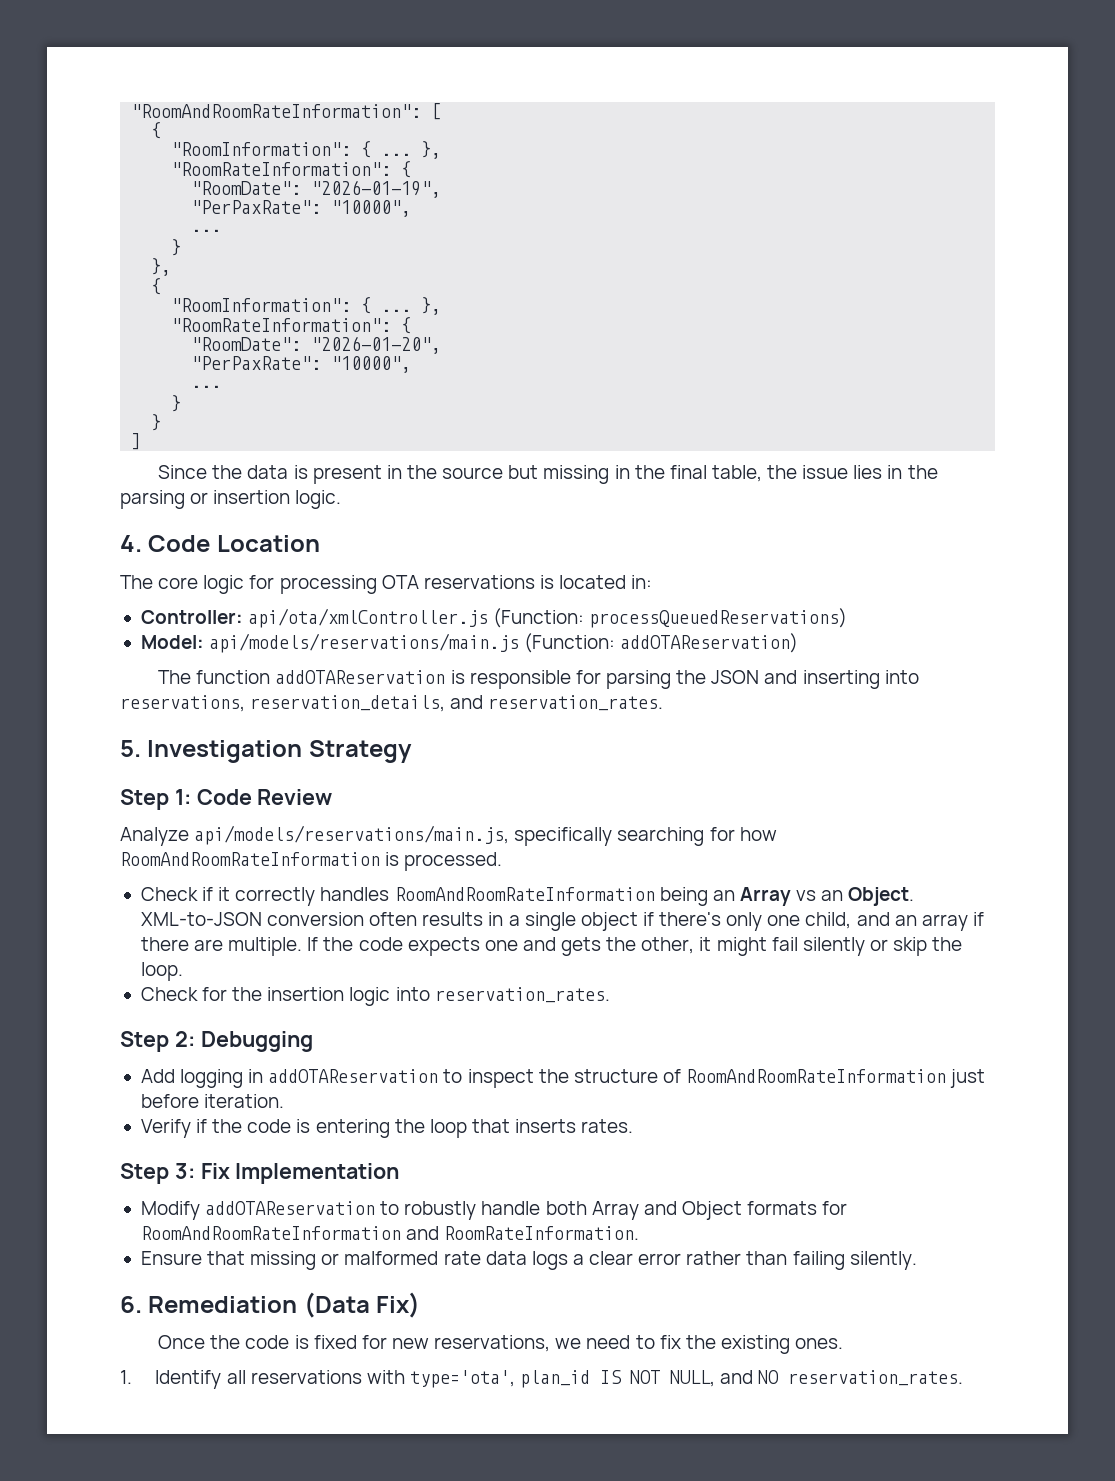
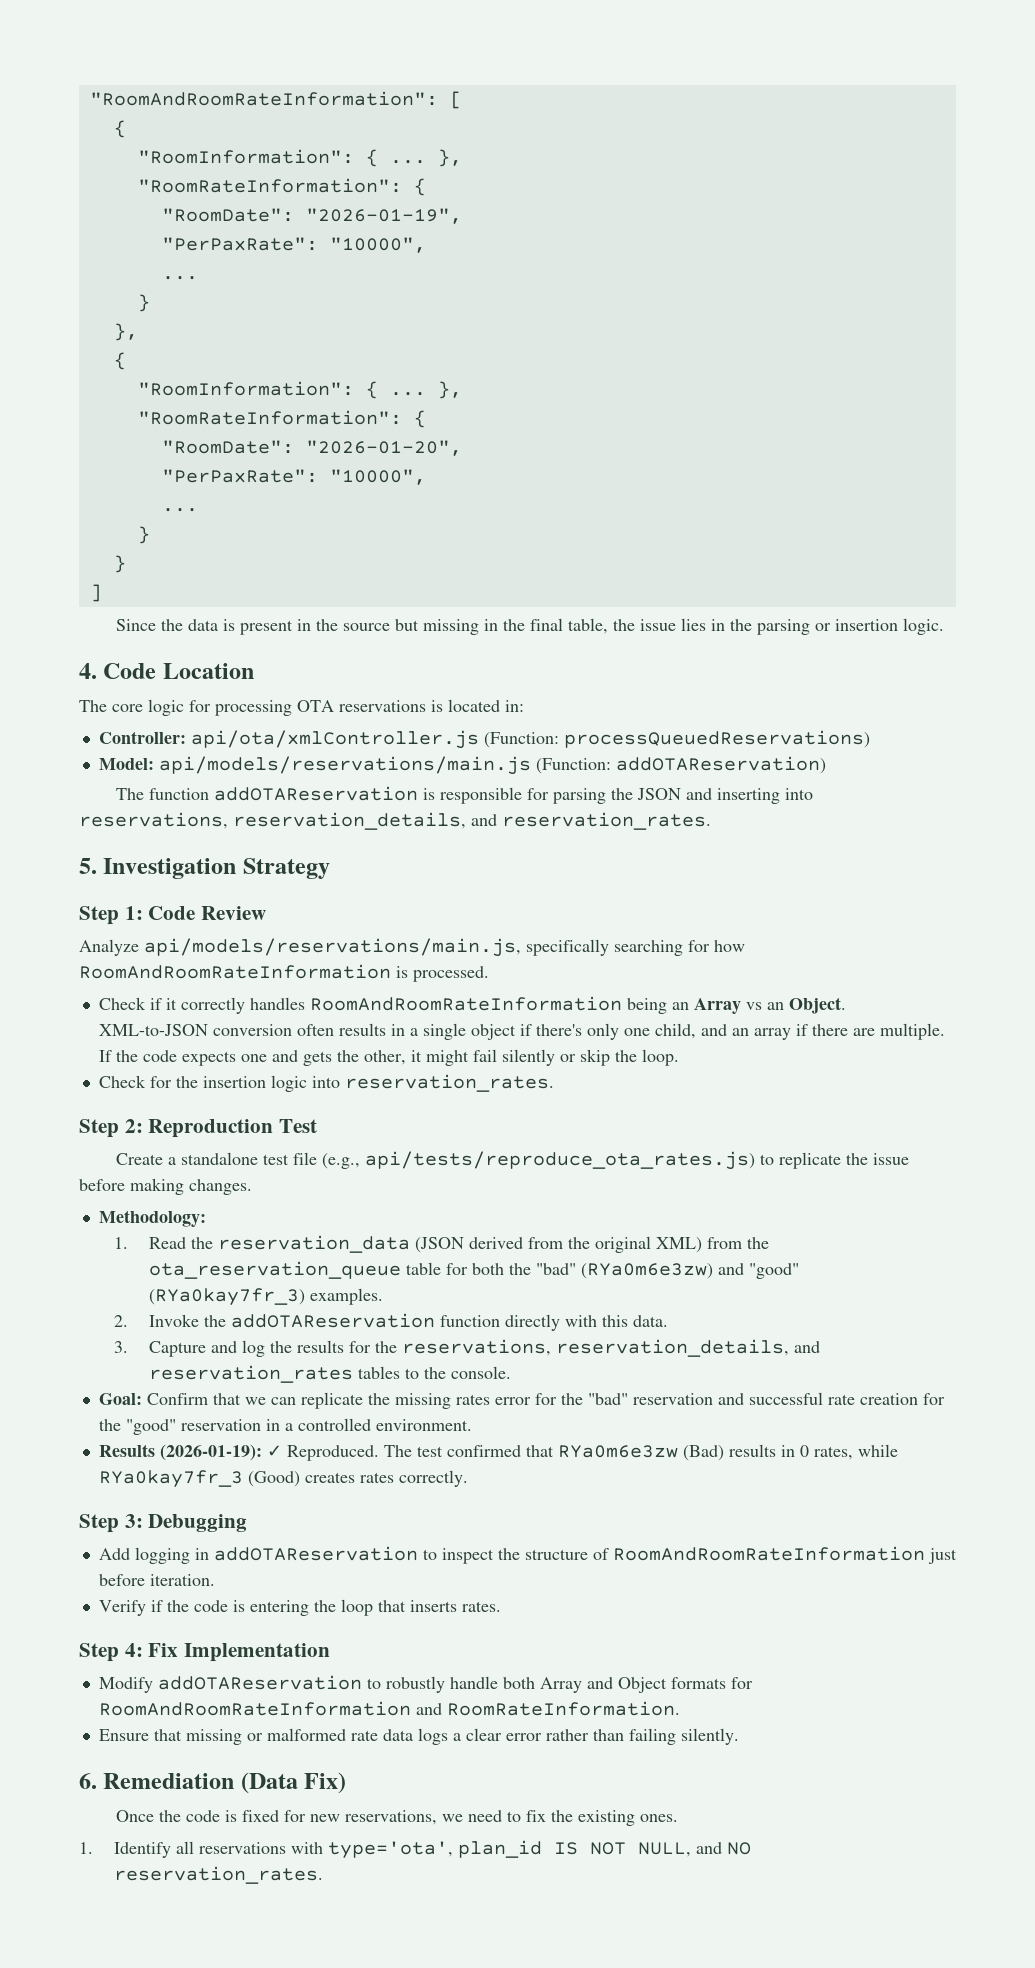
- Step 2: Debugging
+ Step 2: Reproduction Test
+ Create a standalone test file (e.g., api/tests/reproduce_ota_rates.js) to replicate the issue before making changes.
+ Methodology:
+ 1. Read the reservation_data (JSON derived from the original XML) from the ota_reservation_queue table for both the "bad" (RYa0m6e3zw) and "good" (RYa0kay7fr_3) examples.
+ 2. Invoke the addOTAReservation function directly with this data.
+ 3. Capture and log the results for the reservations, reservation_details, and reservation_rates tables to the console.
+ Goal: Confirm that we can replicate the missing rates error for the "bad" reservation and successful rate creation for the "good" reservation in a controlled environment.
+ Results (2026-01-19): ✓ Reproduced. The test confirmed that RYa0m6e3zw (Bad) results in 0 rates, while RYa0kay7fr_3 (Good) creates rates correctly.
+ Step 3: Debugging
- Step 3: Fix Implementation
+ Step 4: Fix Implementation

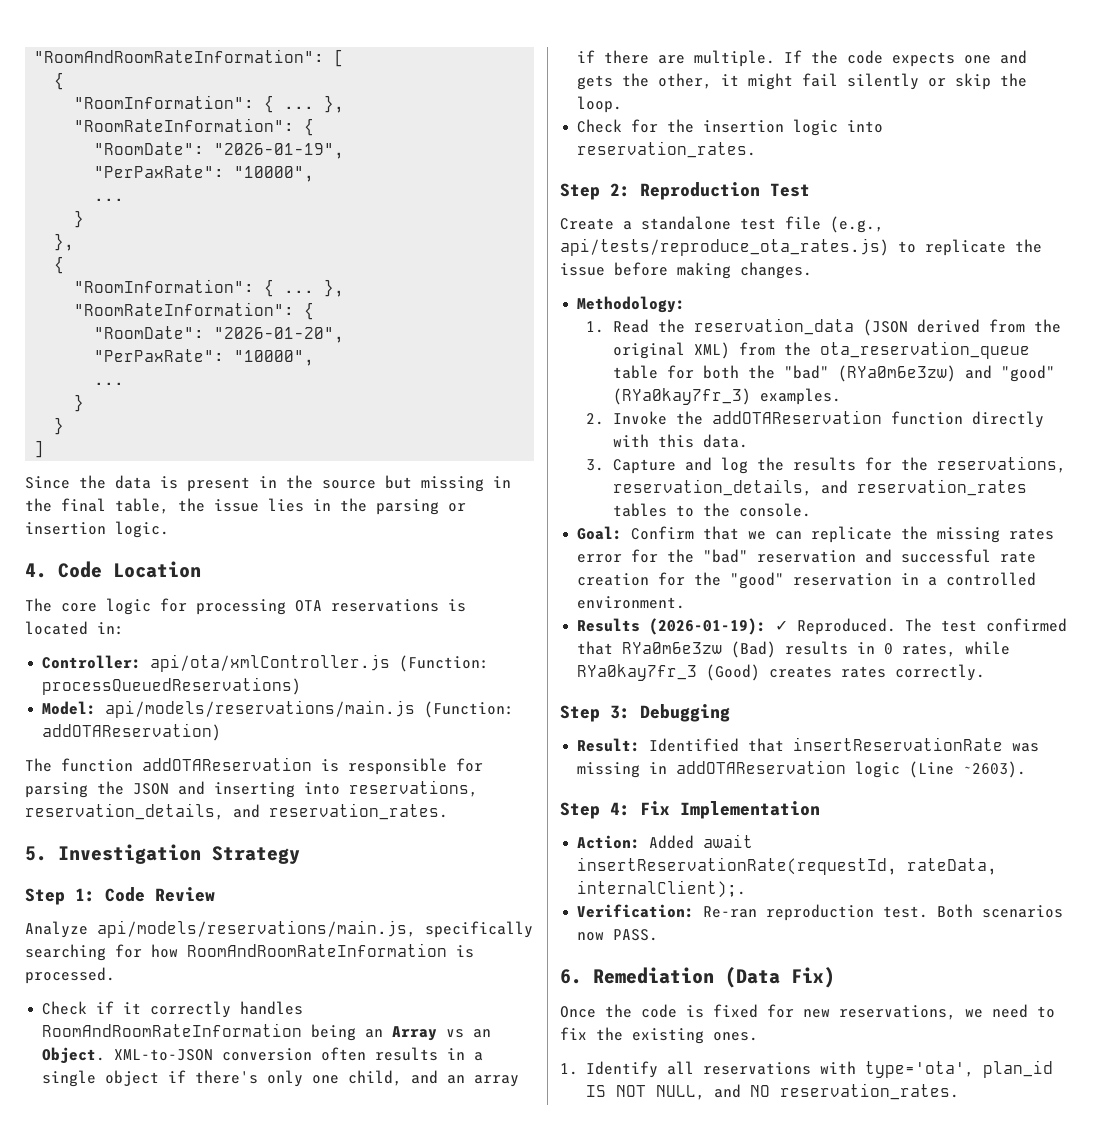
- Add logging in addOTAReservation to inspect the structure of RoomAndRoomRateInformation just before iteration.
- Verify if the code is entering the loop that inserts rates.
+ Result: Identified that insertReservationRate was missing in addOTAReservation logic (Line ~2603).
  Step 4: Fix Implementation
- Modify addOTAReservation to robustly handle both Array and Object formats for RoomAndRoomRateInformation and RoomRateInformation.
- Ensure that missing or malformed rate data logs a clear error rather than failing silently.
+ Action: Added await insertReservationRate(requestId, rateData, internalClient);.
+ Verification: Re-ran reproduction test. Both scenarios now PASS.

